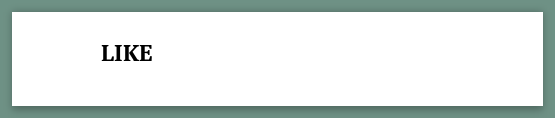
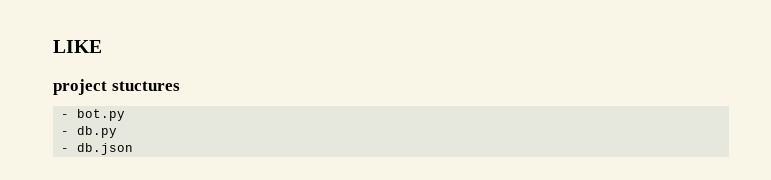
+ project stuctures
+ - bot.py
+ - db.py
+ - db.json

